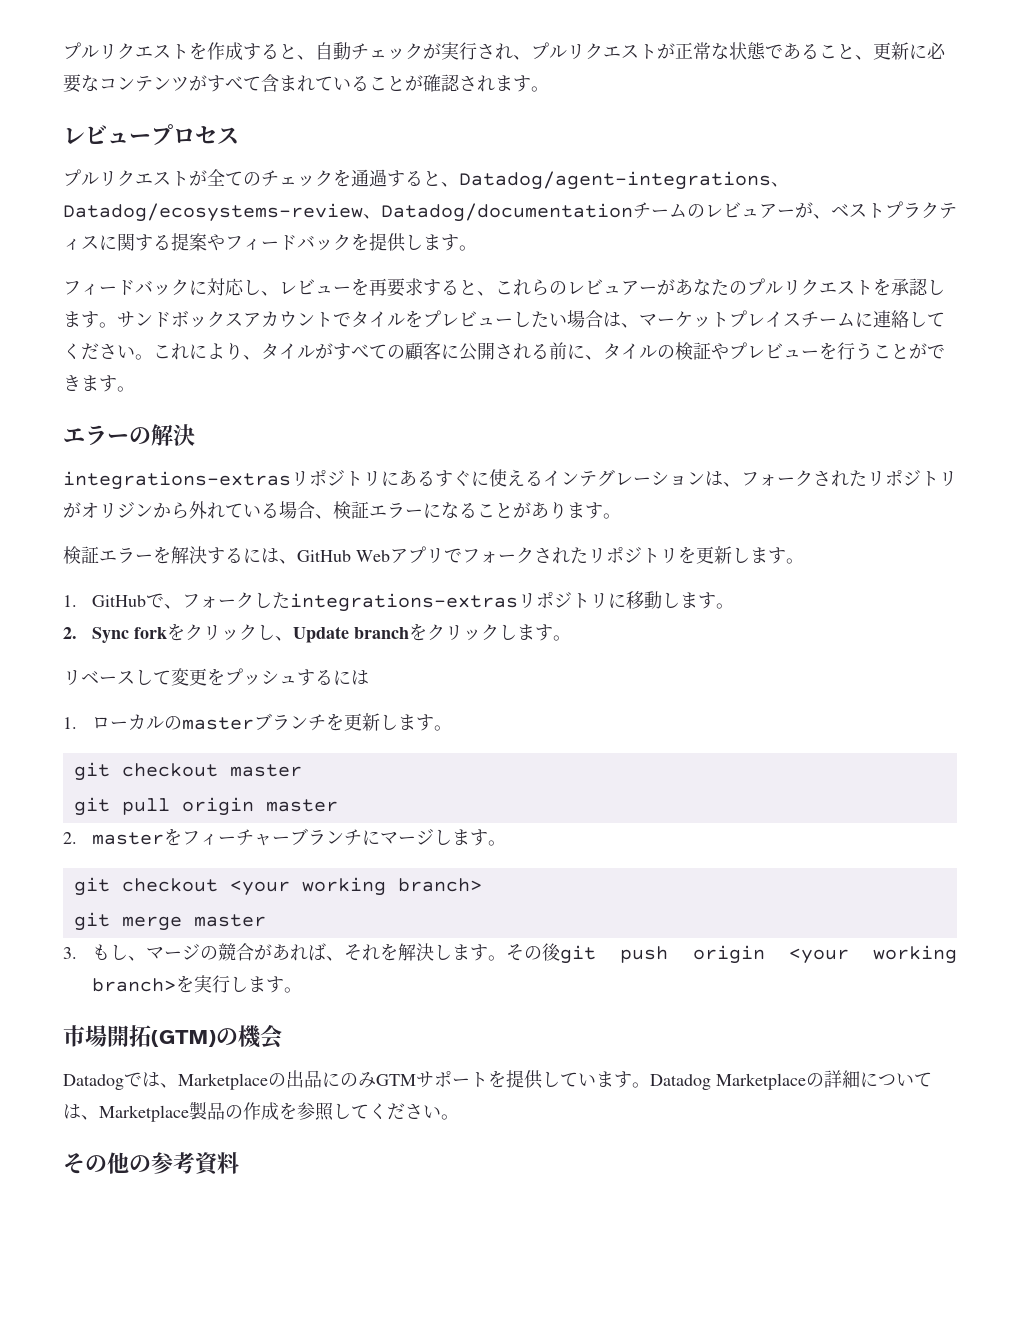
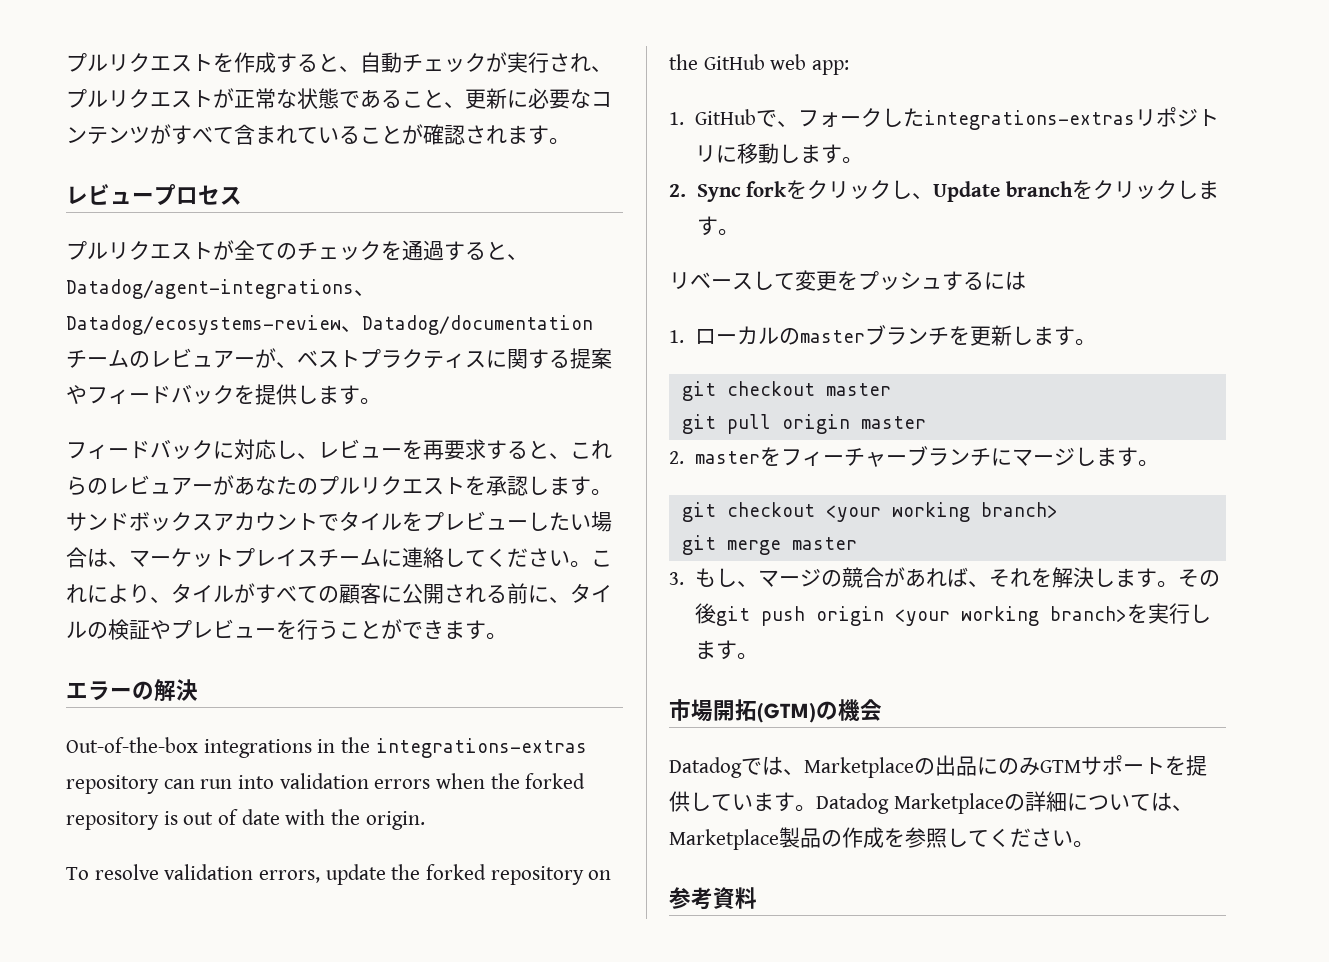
- integrations-extrasリポジトリにあるすぐに使えるインテグレーションは、フォークされたリポジトリがオリジンから外れている場合、検証エラーになることがあります。
- 検証エラーを解決するには、GitHub Webアプリでフォークされたリポジトリを更新します。
+ Out-of-the-box integrations in the integrations-extras repository can run into validation errors when the forked repository is out of date with the origin.
+ To resolve validation errors, update the forked repository on the GitHub web app:
- その他の参考資料
+ 参考資料

